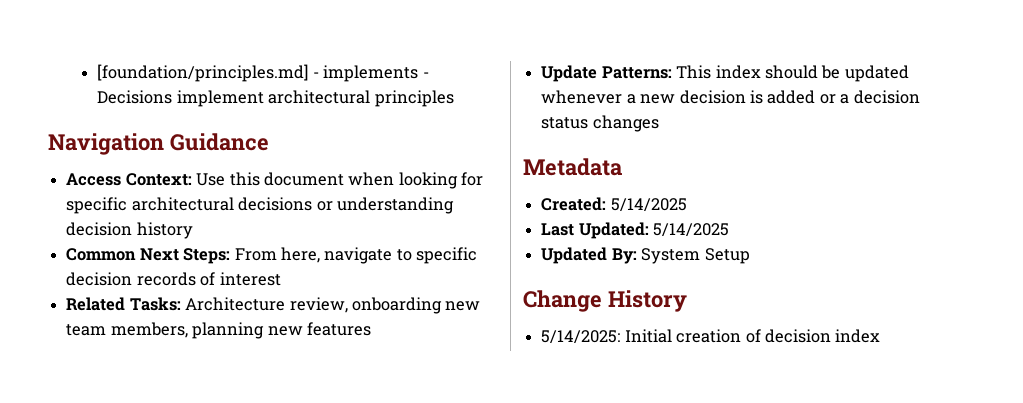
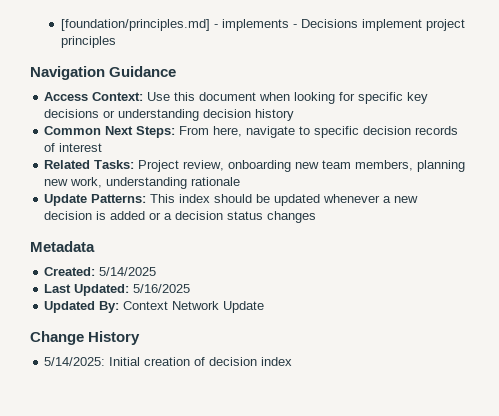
- [foundation/principles.md] - implements - Decisions implement architectural principles
+ [foundation/principles.md] - implements - Decisions implement project principles
- Access Context: Use this document when looking for specific architectural decisions or understanding decision history
+ Access Context: Use this document when looking for specific key decisions or understanding decision history
- Related Tasks: Architecture review, onboarding new team members, planning new features
+ Related Tasks: Project review, onboarding new team members, planning new work, understanding rationale
- Last Updated: 5/14/2025
+ Last Updated: 5/16/2025
- Updated By: System Setup
+ Updated By: Context Network Update

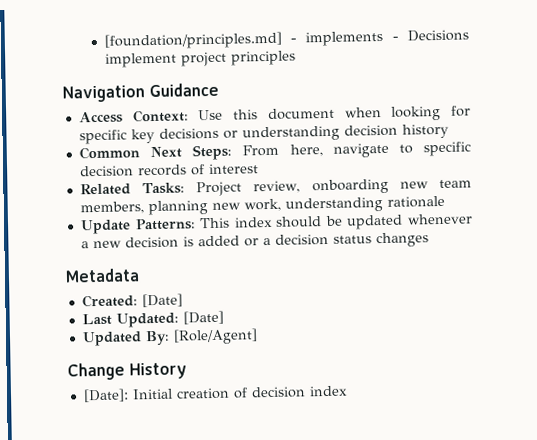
- Created: 5/14/2025
+ Created: [Date]
- Last Updated: 5/16/2025
+ Last Updated: [Date]
- Updated By: Context Network Update
+ Updated By: [Role/Agent]
- 5/14/2025: Initial creation of decision index
+ [Date]: Initial creation of decision index

